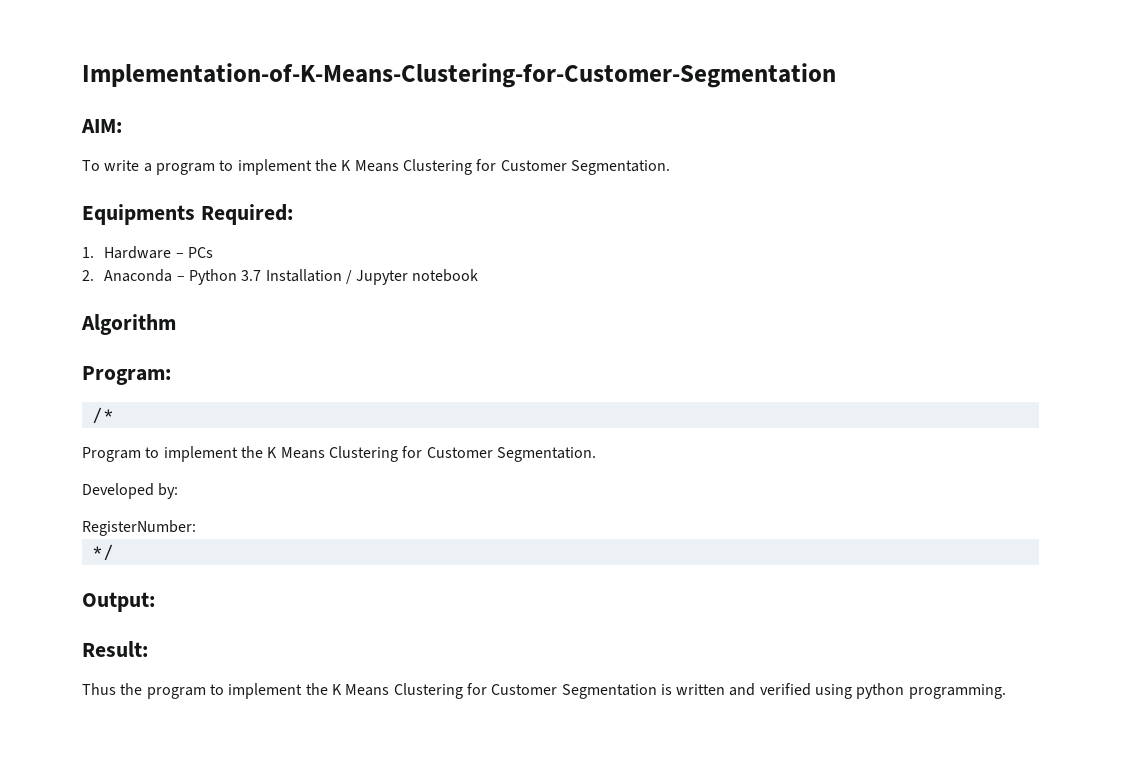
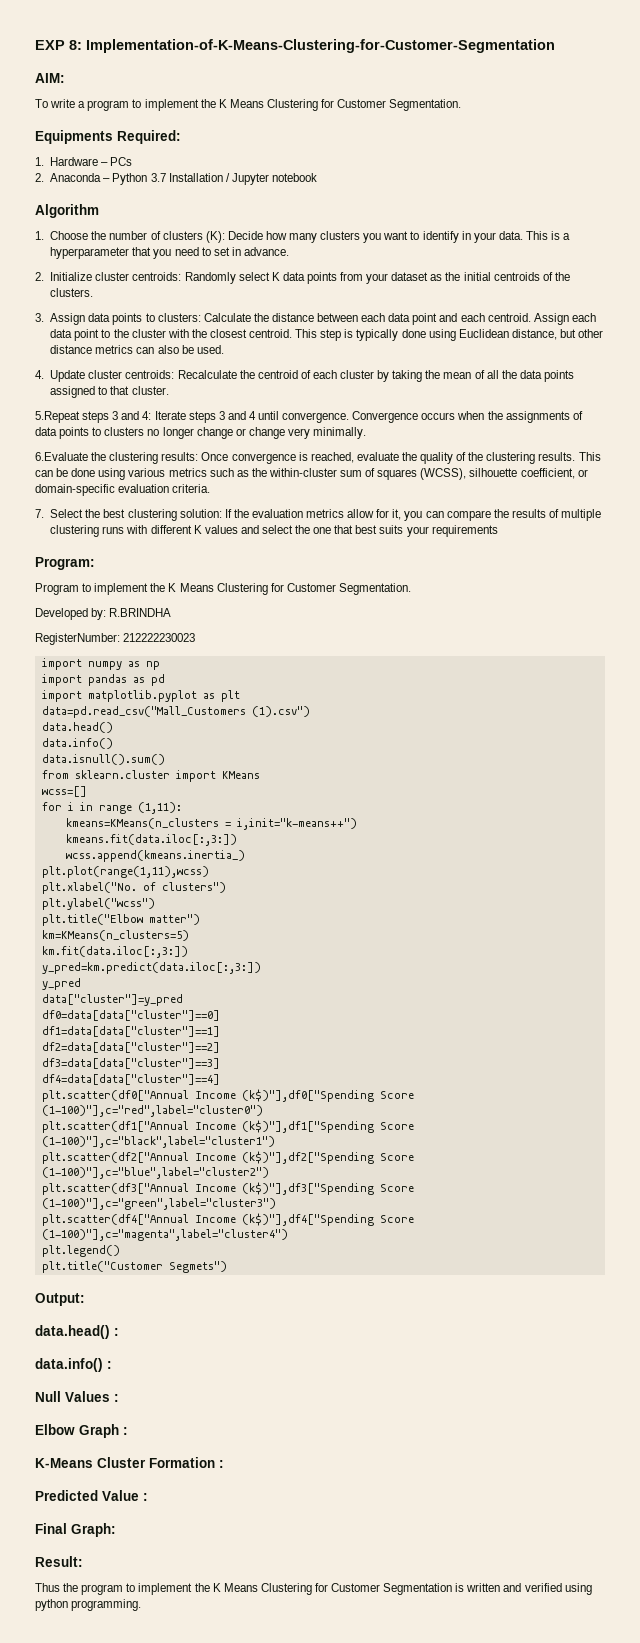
- Implementation-of-K-Means-Clustering-for-Customer-Segmentation
+ EXP 8: Implementation-of-K-Means-Clustering-for-Customer-Segmentation
+ 1. Choose the number of clusters (K): Decide how many clusters you want to identify in your data. This is a hyperparameter that you need to set in advance.
+ 2. Initialize cluster centroids: Randomly select K data points from your dataset as the initial centroids of the clusters.
+ 3. Assign data points to clusters: Calculate the distance between each data point and each centroid. Assign each data point to the cluster with the closest centroid. This step is typically done using Euclidean distance, but other distance metrics can also be used.
+ 4. Update cluster centroids: Recalculate the centroid of each cluster by taking the mean of all the data points assigned to that cluster.
+ 5.Repeat steps 3 and 4: Iterate steps 3 and 4 until convergence. Convergence occurs when the assignments of data points to clusters no longer change or change very minimally.
+ 6.Evaluate the clustering results: Once convergence is reached, evaluate the quality of the clustering results. This can be done using various metrics such as the within-cluster sum of squares (WCSS), silhouette coefficient, or domain-specific evaluation criteria.
+ 7. Select the best clustering solution: If the evaluation metrics allow for it, you can compare the results of multiple clustering runs with different K values and select the one that best suits your requirements
- /*
- Developed by:
+ Developed by: R.BRINDHA
- RegisterNumber:
- */
+ RegisterNumber: 212222230023
+ import numpy as np
+ import pandas as pd
+ import matplotlib.pyplot as plt
+ data=pd.read_csv("Mall_Customers (1).csv")
+ data.head()
+ data.info()
+ data.isnull().sum()
+ from sklearn.cluster import KMeans
+ wcss=[]
+ for i in range (1,11):
+ kmeans=KMeans(n_clusters = i,init="k-means++")
+ kmeans.fit(data.iloc[:,3:])
+ wcss.append(kmeans.inertia_)
+ plt.plot(range(1,11),wcss)
+ plt.xlabel("No. of clusters")
+ plt.ylabel("wcss")
+ plt.title("Elbow matter")
+ km=KMeans(n_clusters=5)
+ km.fit(data.iloc[:,3:])
+ y_pred=km.predict(data.iloc[:,3:])
+ y_pred
+ data["cluster"]=y_pred
+ df0=data[data["cluster"]==0]
+ df1=data[data["cluster"]==1]
+ df2=data[data["cluster"]==2]
+ df3=data[data["cluster"]==3]
+ df4=data[data["cluster"]==4]
+ plt.scatter(df0["Annual Income (k$)"],df0["Spending Score (1-100)"],c="red",label="cluster0")
+ plt.scatter(df1["Annual Income (k$)"],df1["Spending Score (1-100)"],c="black",label="cluster1")
+ plt.scatter(df2["Annual Income (k$)"],df2["Spending Score (1-100)"],c="blue",label="cluster2")
+ plt.scatter(df3["Annual Income (k$)"],df3["Spending Score (1-100)"],c="green",label="cluster3")
+ plt.scatter(df4["Annual Income (k$)"],df4["Spending Score (1-100)"],c="magenta",label="cluster4")
+ plt.legend()
+ plt.title("Customer Segmets")
  Output:
+ data.head() :
+ data.info() :
+ Null Values :
+ Elbow Graph :
+ K-Means Cluster Formation :
+ Predicted Value :
+ Final Graph:

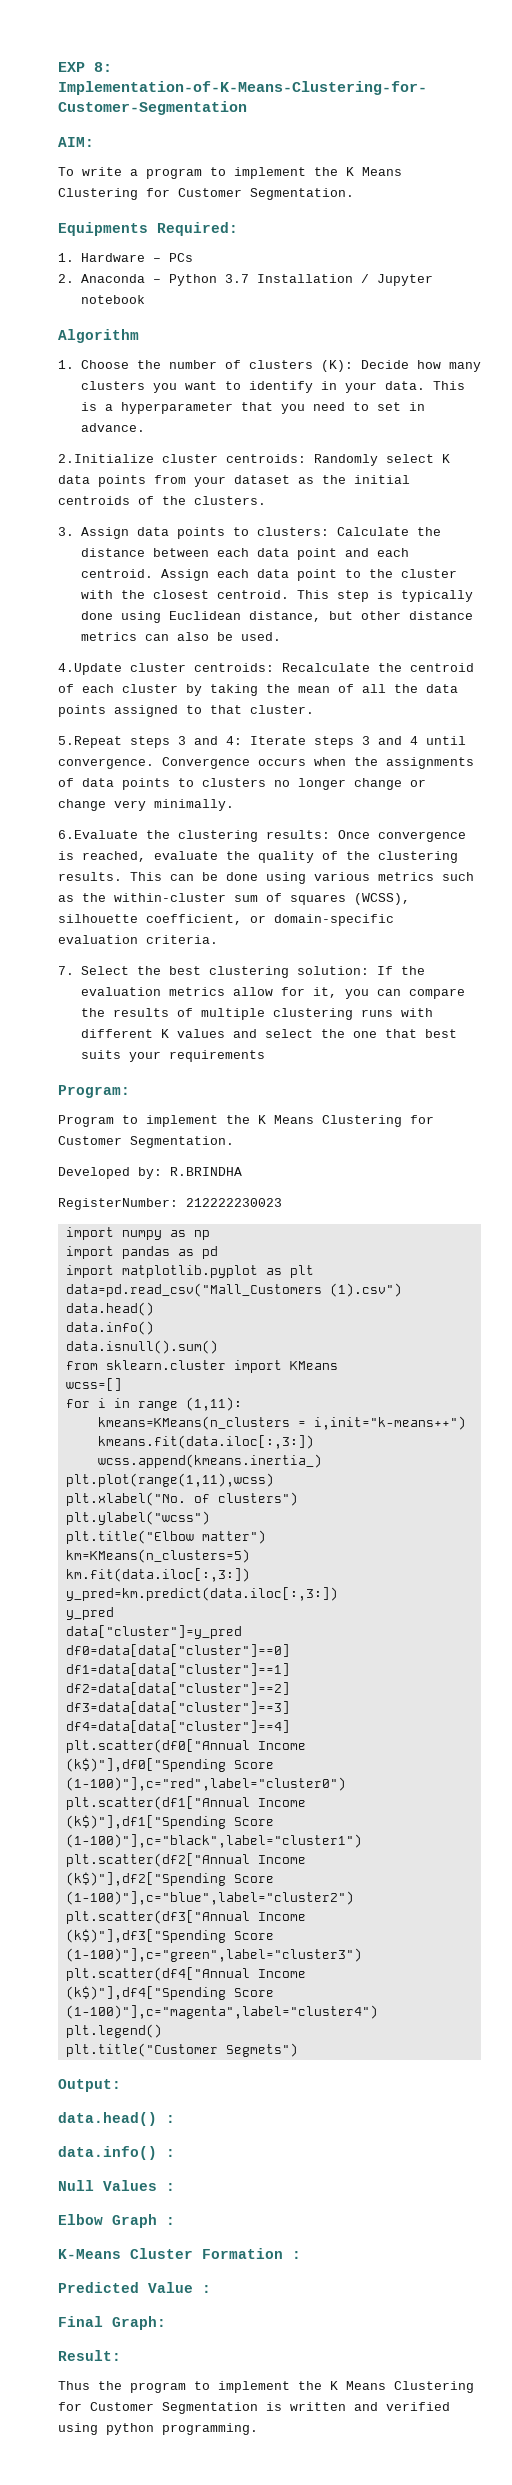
- 2. Initialize cluster centroids: Randomly select K data points from your dataset as the initial centroids of the clusters.
+ 2.Initialize cluster centroids: Randomly select K data points from your dataset as the initial centroids of the clusters.
- 4. Update cluster centroids: Recalculate the centroid of each cluster by taking the mean of all the data points assigned to that cluster.
+ 4.Update cluster centroids: Recalculate the centroid of each cluster by taking the mean of all the data points assigned to that cluster.

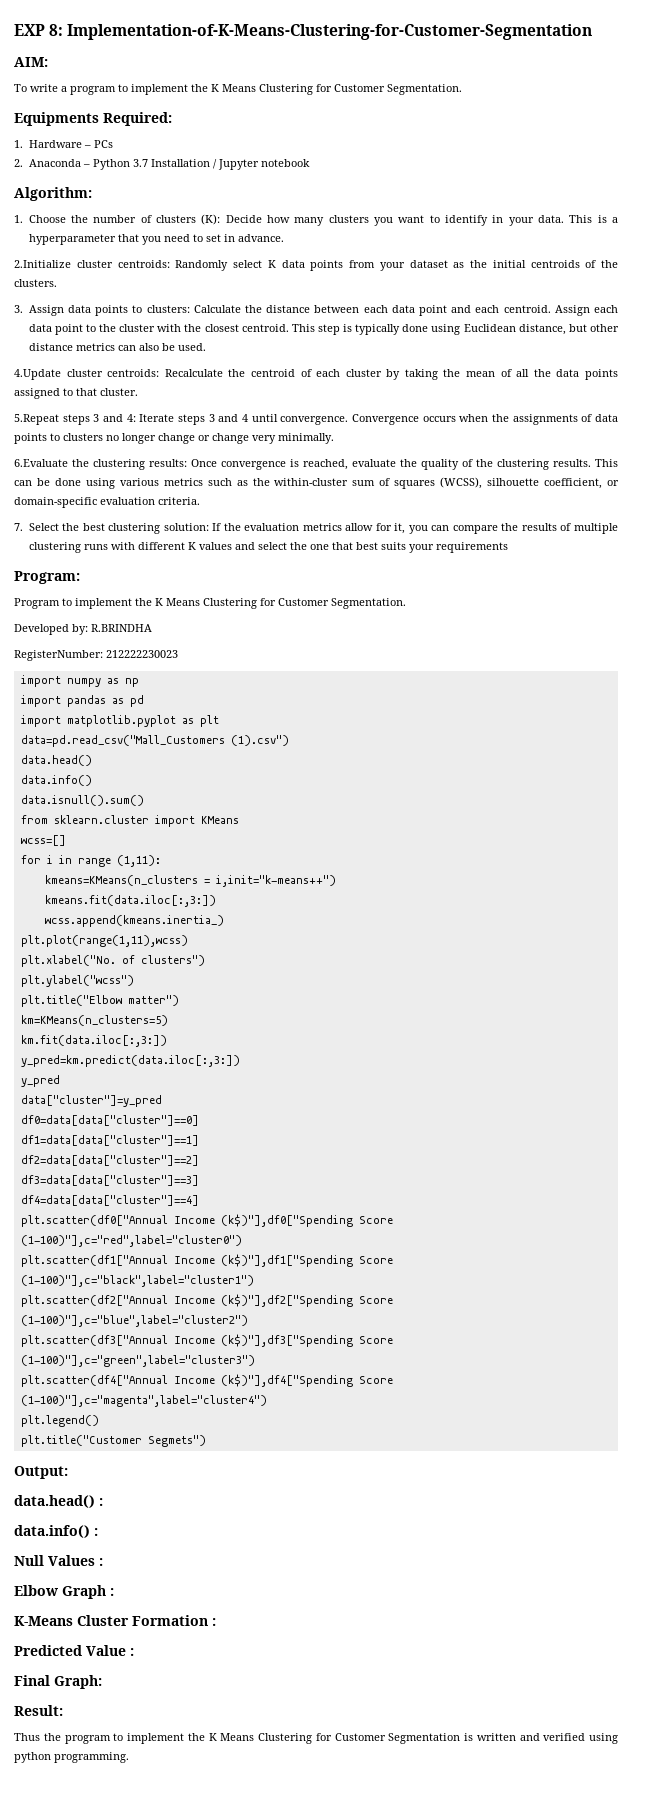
- Algorithm
+ Algorithm:

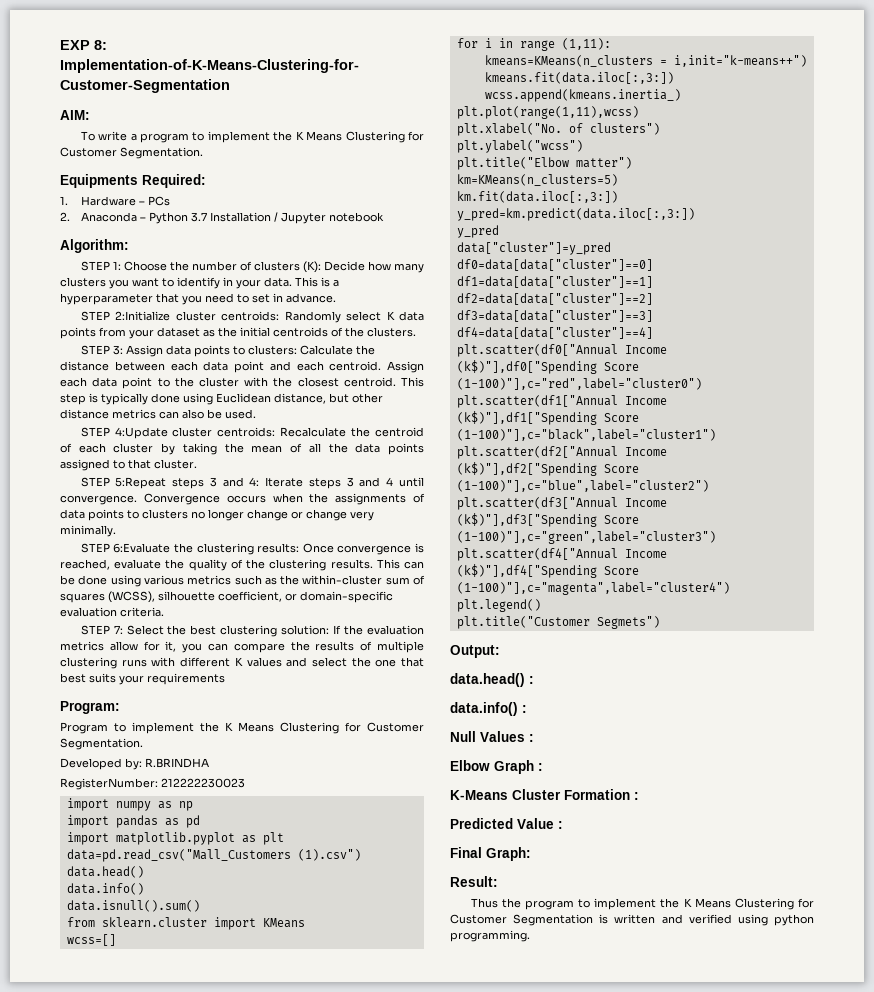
- 1. Choose the number of clusters (K): Decide how many clusters you want to identify in your data.
+ STEP 1: Choose the number of clusters (K): Decide how many clusters you want to identify in your data.
- 2.Initialize cluster centroids: Randomly select K data points from your dataset as the initial centroids of the clusters.
+ STEP 2:Initialize cluster centroids: Randomly select K data points from your dataset as the initial centroids of the clusters.
- 3. Assign data points to clusters: Calculate the distance between each data point and each centroid.
+ STEP 3: Assign data points to clusters: Calculate the distance between each data point and each centroid.
- 4.Update cluster centroids: Recalculate the centroid of each cluster by taking the mean of all the data points assigned to that cluster.
+ STEP 4:Update cluster centroids: Recalculate the centroid of each cluster by taking the mean of all the data points assigned to that cluster.
- 5.Repeat steps 3 and 4: Iterate steps 3 and 4 until convergence.
+ STEP 5:Repeat steps 3 and 4: Iterate steps 3 and 4 until convergence.
- 6.Evaluate the clustering results: Once convergence is reached, evaluate the quality of the clustering results.
+ STEP 6:Evaluate the clustering results: Once convergence is reached, evaluate the quality of the clustering results.
- 7. Select the best clustering solution: If the evaluation metrics allow for it, you can compare the results of multiple clustering runs with different K values and select the one that best suits your requirements
+ STEP 7: Select the best clustering solution: If the evaluation metrics allow for it, you can compare the results of multiple clustering runs with different K values and select the one that best suits your requirements

